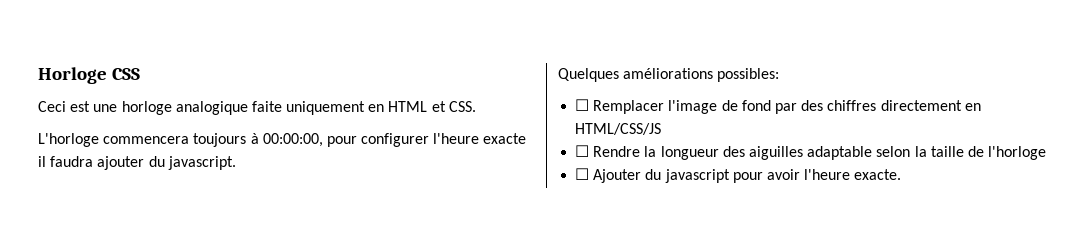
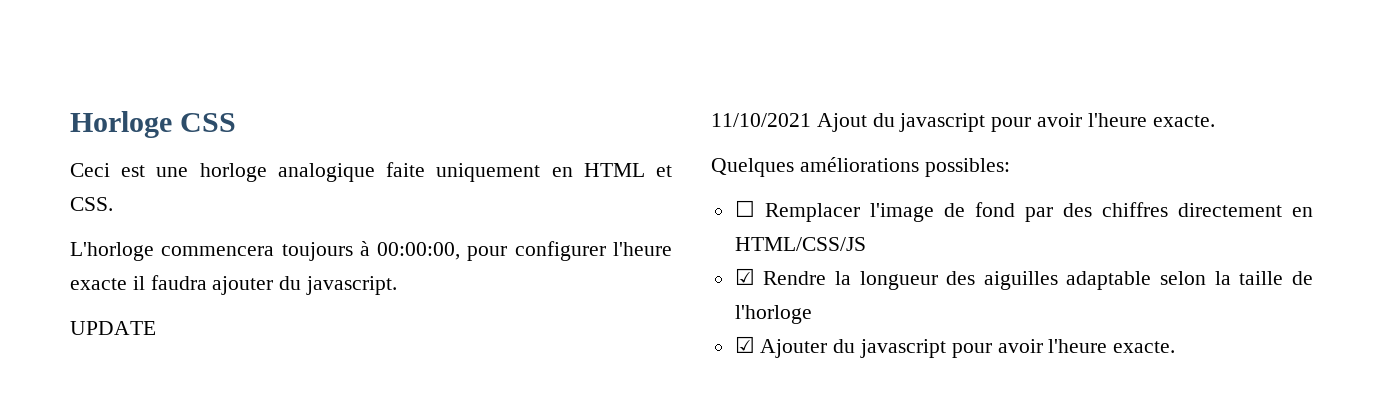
+ UPDATE
+ 11/10/2021 Ajout du javascript pour avoir l'heure exacte.
- ☐ Rendre la longueur des aiguilles adaptable selon la taille de l'horloge
+ ☑ Rendre la longueur des aiguilles adaptable selon la taille de l'horloge
- ☐ Ajouter du javascript pour avoir l'heure exacte.
+ ☑ Ajouter du javascript pour avoir l'heure exacte.

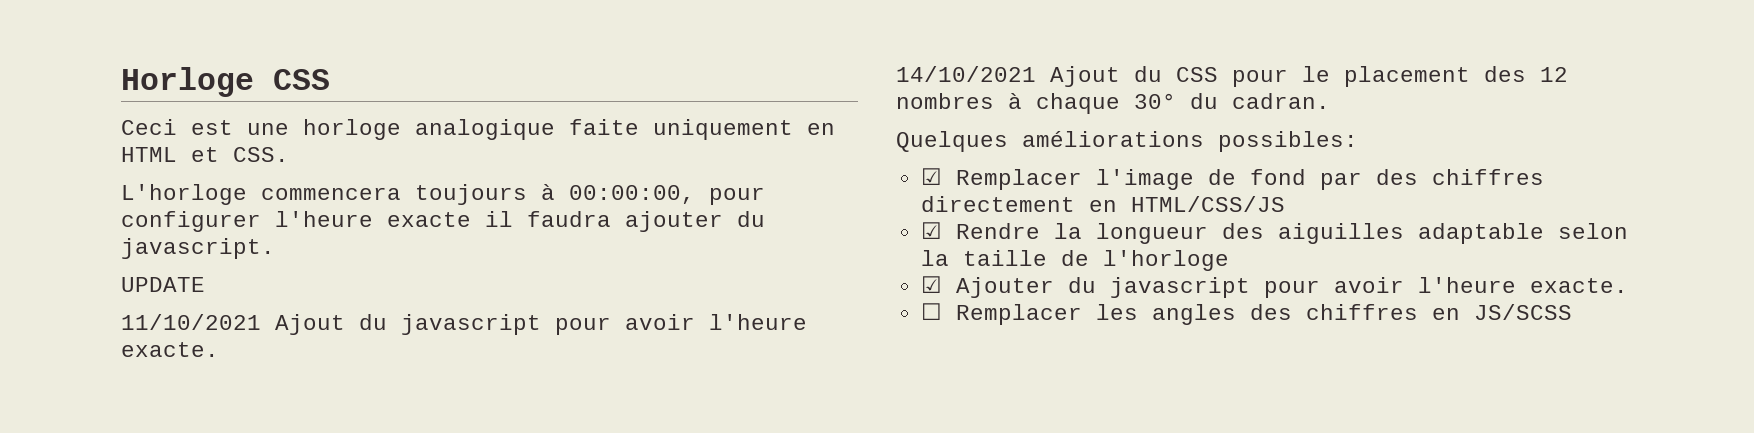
+ 14/10/2021 Ajout du CSS pour le placement des 12 nombres à chaque 30° du cadran.
- ☐ Remplacer l'image de fond par des chiffres directement en HTML/CSS/JS
+ ☑ Remplacer l'image de fond par des chiffres directement en HTML/CSS/JS
+ ☐ Remplacer les angles des chiffres en JS/SCSS

